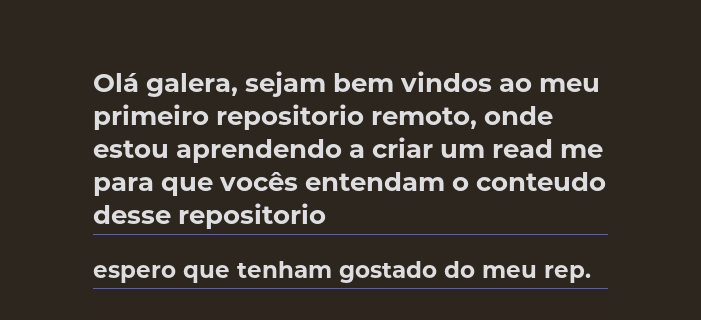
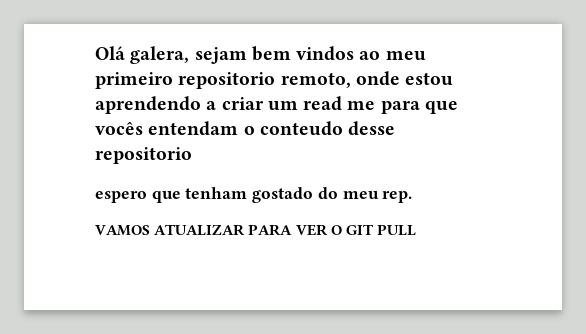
+ VAMOS ATUALIZAR PARA VER O GIT PULL

